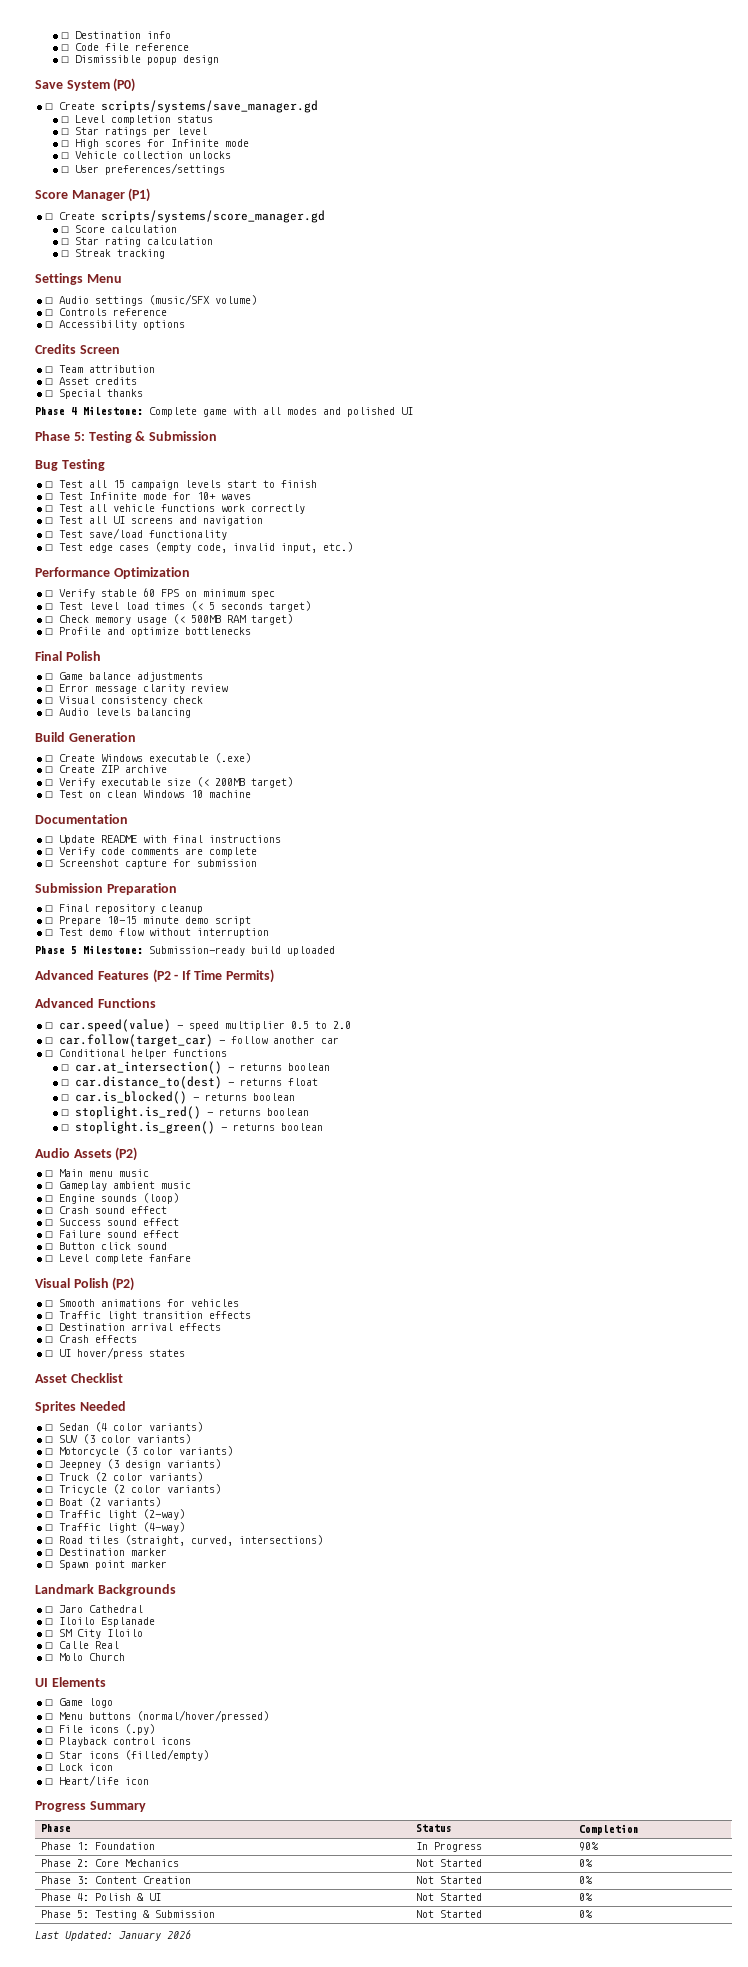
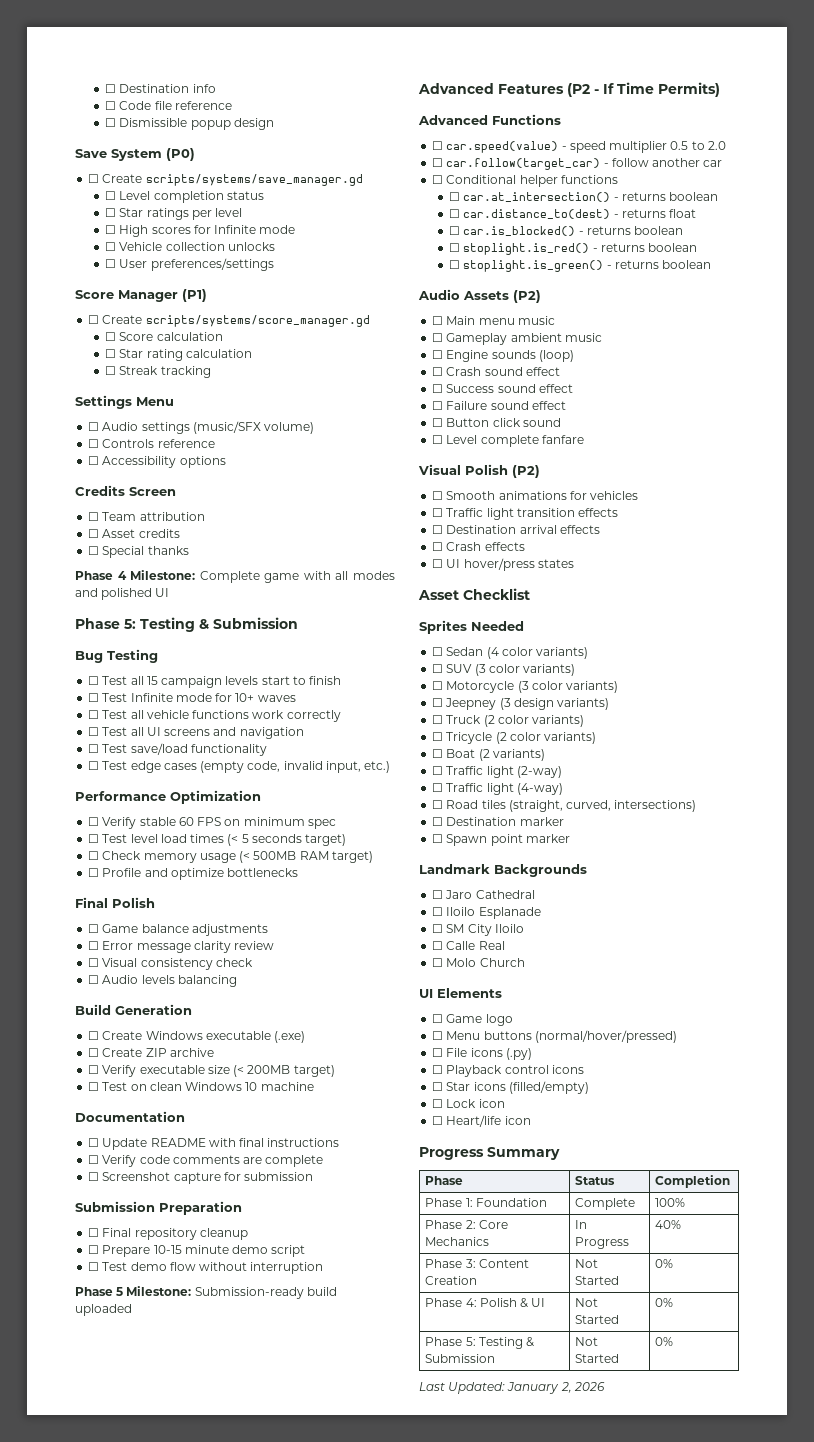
- Phase 1: Foundation | In Progress | 90%
+ Phase 1: Foundation | Complete | 100%
- Phase 2: Core Mechanics | Not Started | 0%
+ Phase 2: Core Mechanics | In Progress | 40%
- Last Updated: January 2026
+ Last Updated: January 2, 2026

